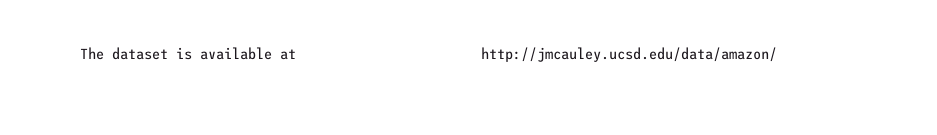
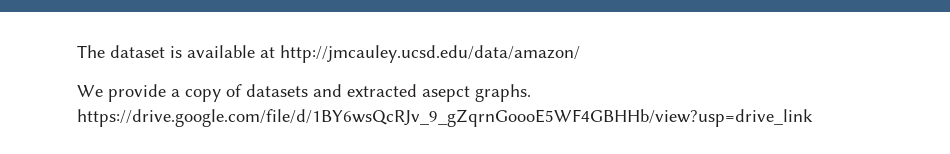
+ We provide a copy of datasets and extracted asepct graphs. https://drive.google.com/file/d/1BY6wsQcRJv_9_gZqrnGoooE5WF4GBHHb/view?usp=drive_link

